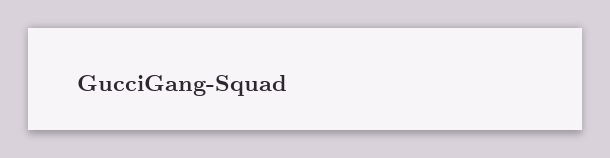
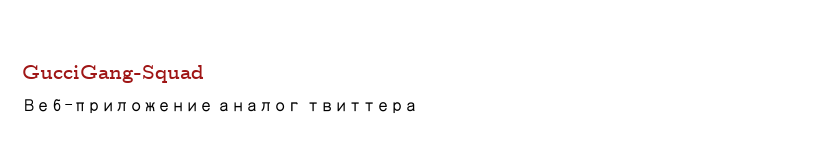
+ Веб-приложение аналог твиттера

